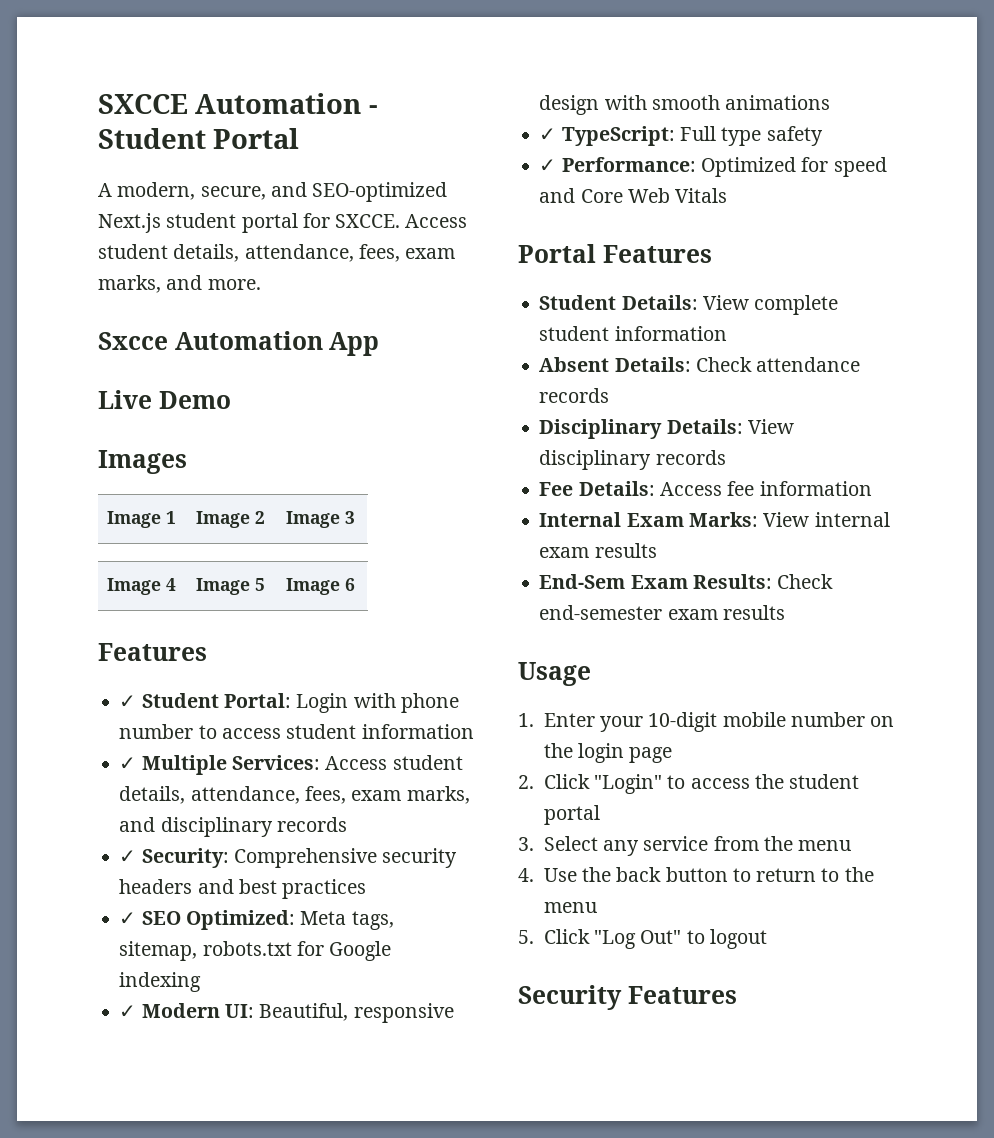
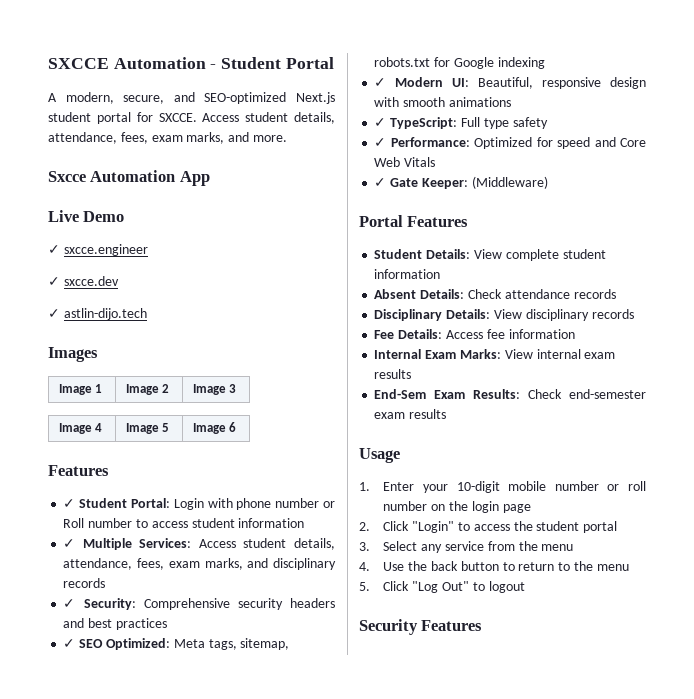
+ ✓ sxcce.engineer
+ ✓ sxcce.dev
+ ✓ astlin-dijo.tech
- ✓ Student Portal: Login with phone number to access student information
+ ✓ Student Portal: Login with phone number or Roll number to access student information
+ ✓ Gate Keeper: (Middleware)
- 1. Enter your 10-digit mobile number on the login page
+ 1. Enter your 10-digit mobile number or roll number on the login page

